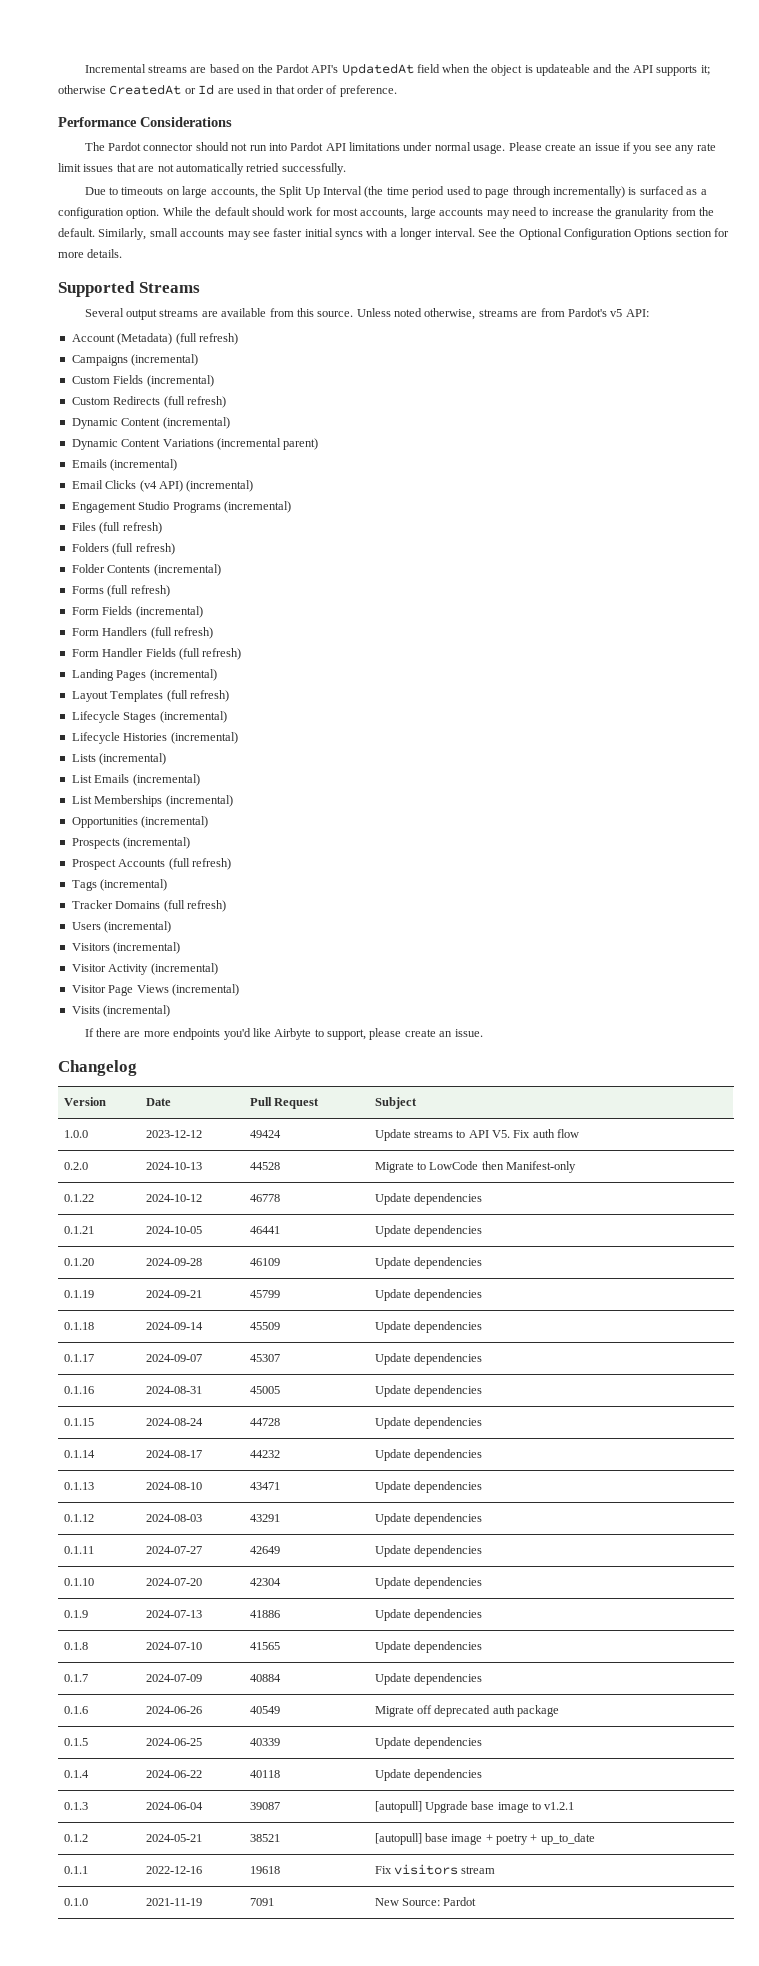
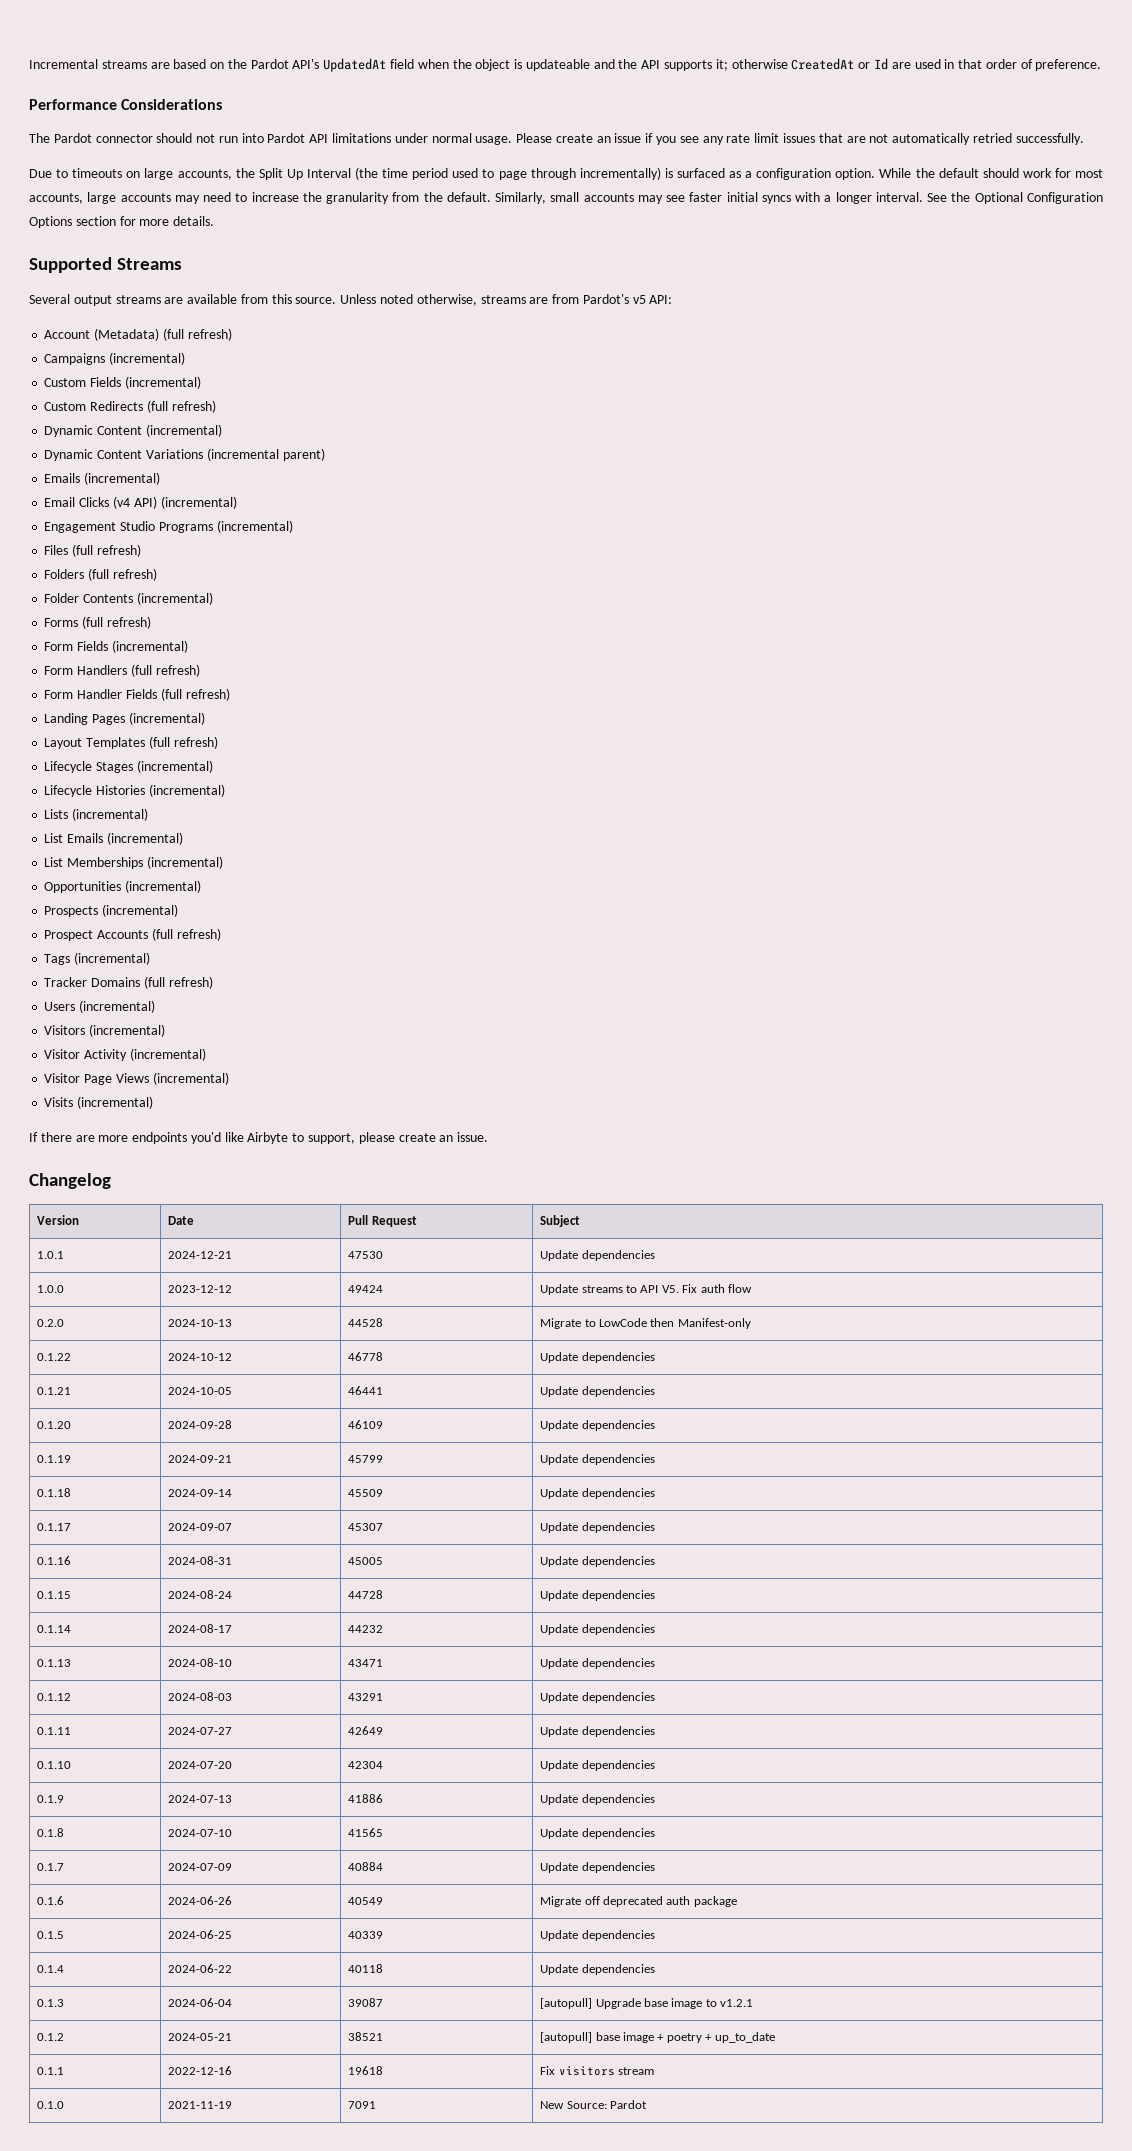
+ 1.0.1 | 2024-12-21 | 47530 | Update dependencies

